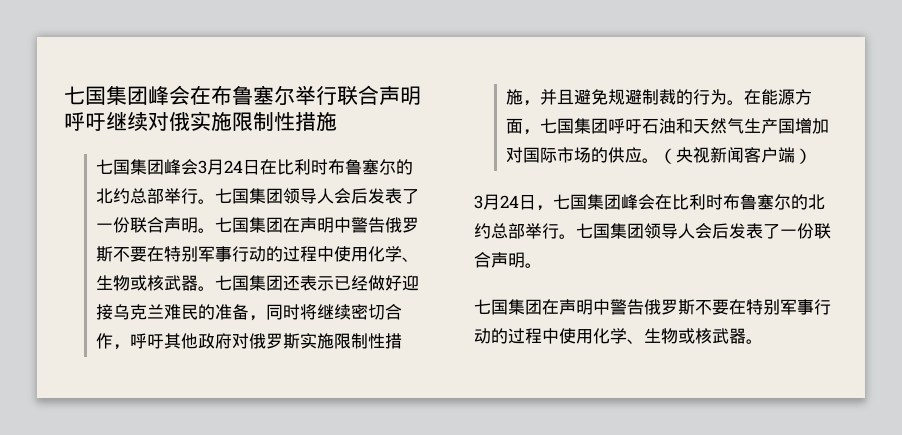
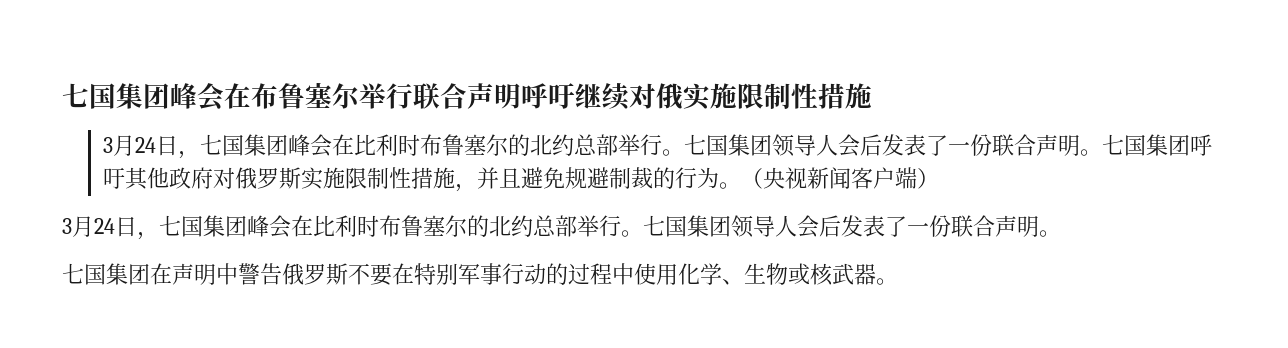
  七国集团峰会在布鲁塞尔举行联合声明呼吁继续对俄实施限制性措施
- 七国集团峰会3月24日在比利时布鲁塞尔的北约总部举行。
+ 3月24日，七国集团峰会在比利时布鲁塞尔的北约总部举行。
- 七国集团在声明中警告俄罗斯不要在特别军事行动的过程中使用化学、生物或核武器。七国集团还表示已经做好迎接乌克兰难民的准备，同时将继续密切合作，呼吁其他政府对俄罗斯实施限制性措施，并且避免规避制裁的行为。
+ 七国集团呼吁其他政府对俄罗斯实施限制性措施，并且避免规避制裁的行为。
- 在能源方面，七国集团呼吁石油和天然气生产国增加对国际市场的供应。

